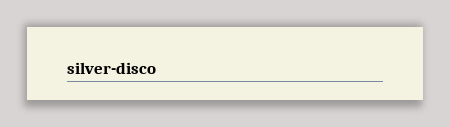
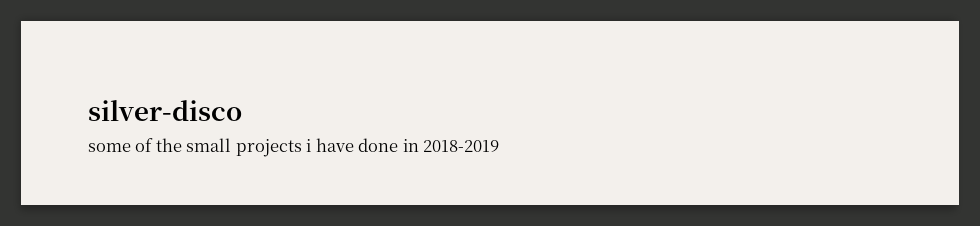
+ some of the small projects i have done in 2018-2019

